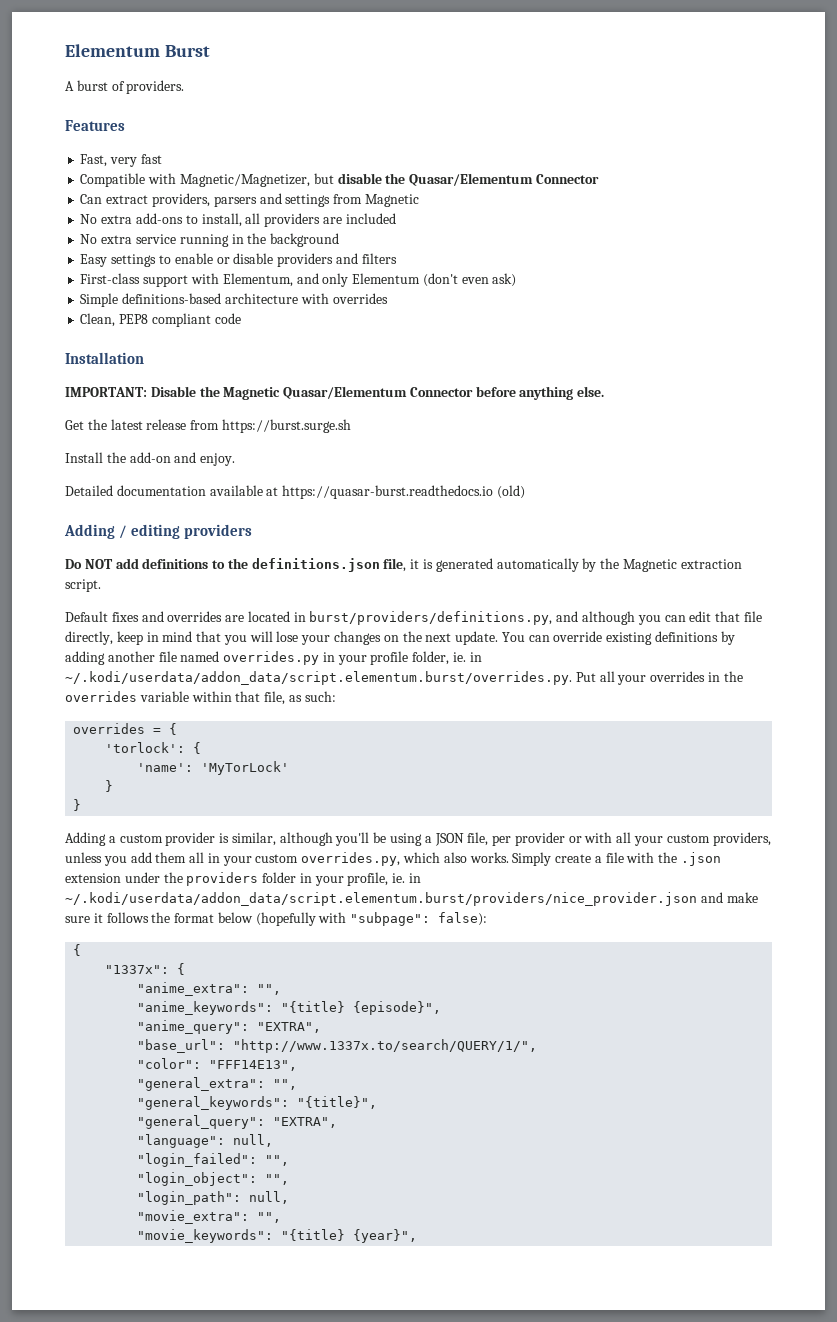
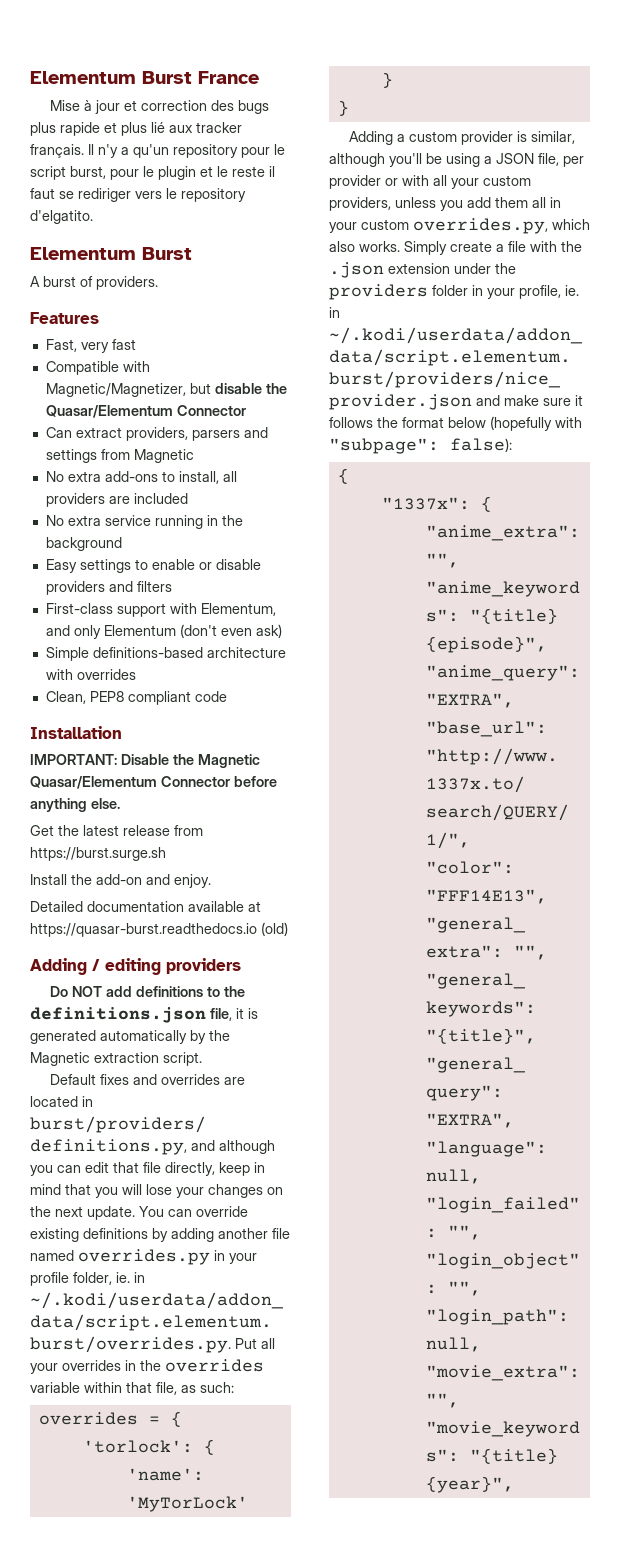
+ Elementum Burst France
+ Mise à jour et correction des bugs plus rapide et plus lié aux tracker français. Il n'y a qu'un repository pour le script burst, pour le plugin et le reste il faut se rediriger vers le repository d'elgatito.

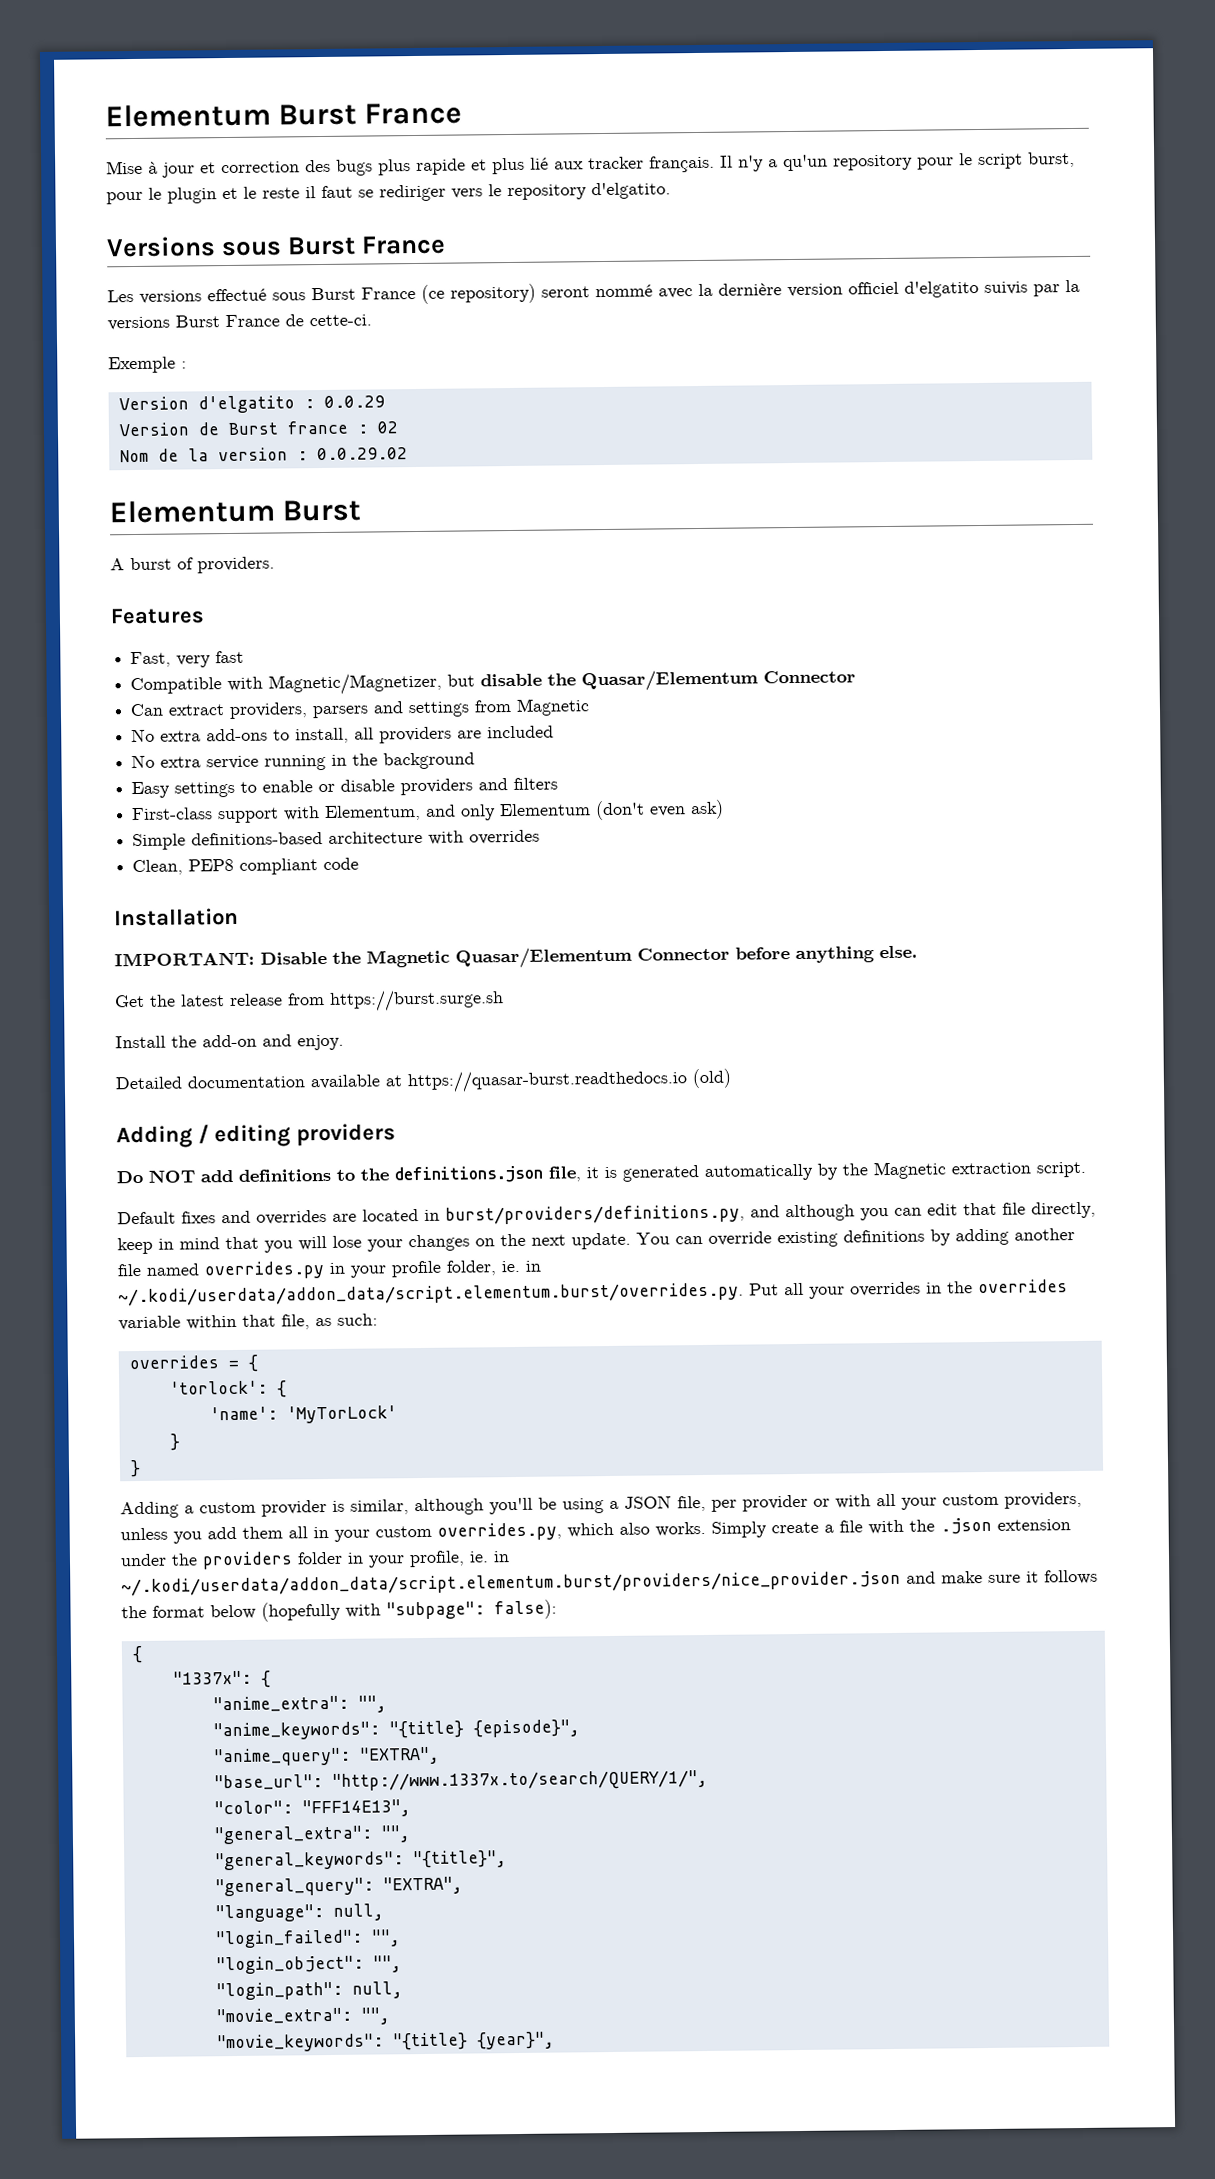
+ Versions sous Burst France
+ Les versions effectué sous Burst France (ce repository) seront nommé avec la dernière version officiel d'elgatito suivis par la versions Burst France de cette-ci.
+ Exemple :
+ Version d'elgatito : 0.0.29
+ Version de Burst france : 02
+ Nom de la version : 0.0.29.02

